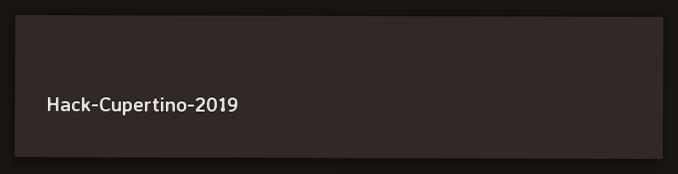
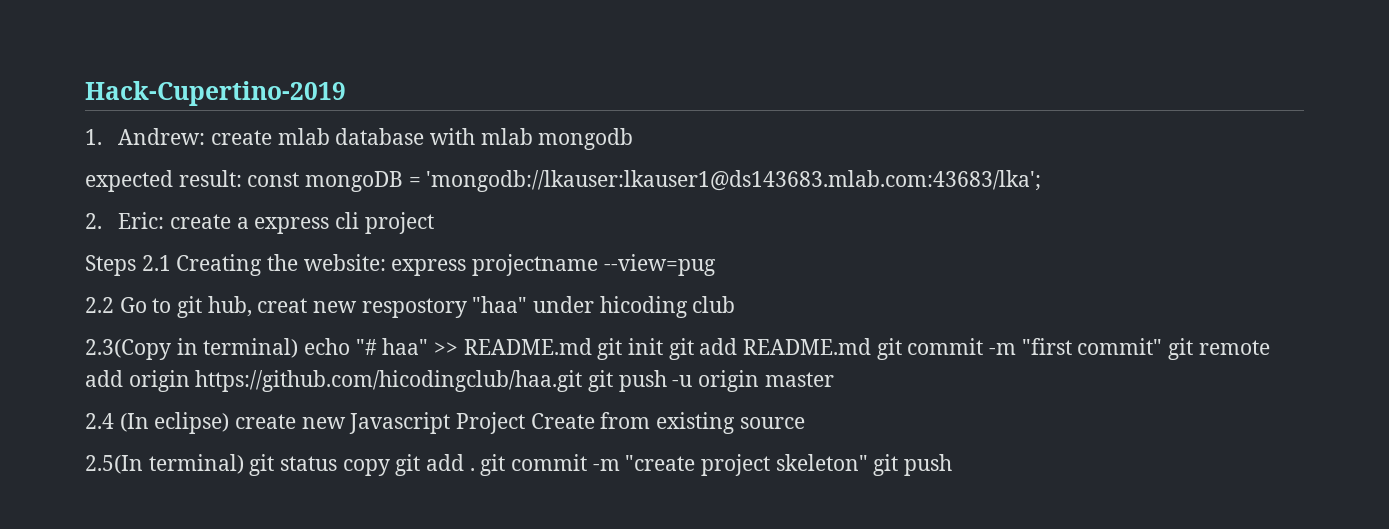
+ 1. Andrew: create mlab database with mlab mongodb
+ expected result: const mongoDB = 'mongodb://lkauser:lkauser1@ds143683.mlab.com:43683/lka';
+ 2. Eric: create a express cli project
+ Steps 2.1 Creating the website: express projectname --view=pug
+ 2.2 Go to git hub, creat new respostory "haa" under hicoding club
+ 2.3(Copy in terminal) echo "# haa" >> README.md git init git add README.md git commit -m "first commit" git remote add origin https://github.com/hicodingclub/haa.git git push -u origin master
+ 2.4 (In eclipse) create new Javascript Project Create from existing source
+ 2.5(In terminal) git status copy git add . git commit -m "create project skeleton" git push

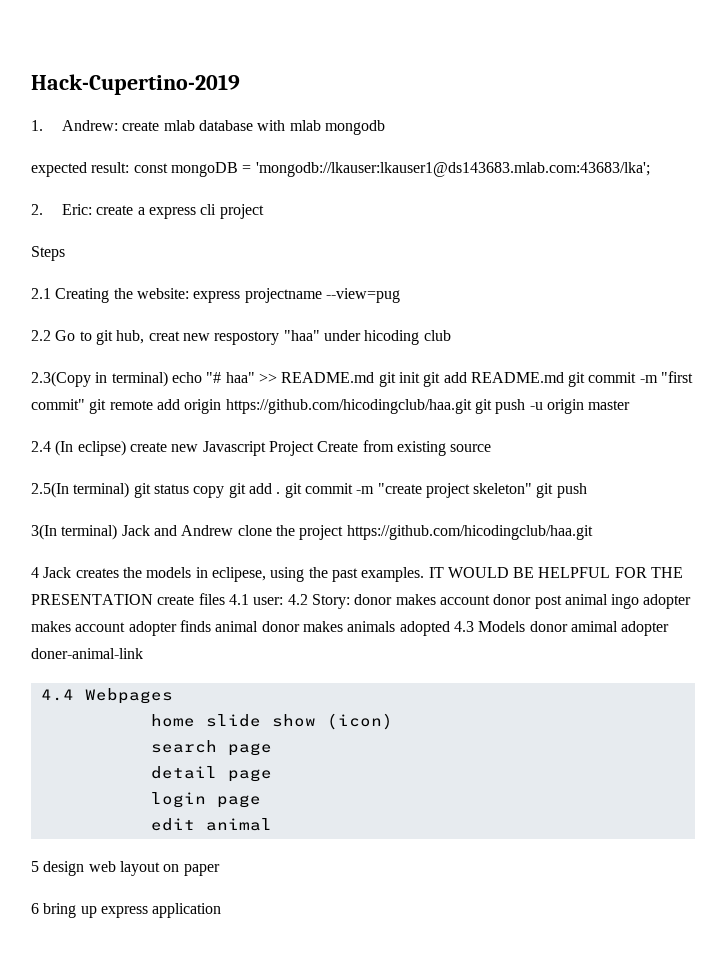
- Steps 2.1 Creating the website: express projectname --view=pug
+ Steps
+ 2.1 Creating the website: express projectname --view=pug
+ 3(In terminal) Jack and Andrew clone the project https://github.com/hicodingclub/haa.git
+ 4 Jack creates the models in eclipese, using the past examples. IT WOULD BE HELPFUL FOR THE PRESENTATION create files 4.1 user: 4.2 Story: donor makes account donor post animal ingo adopter makes account adopter finds animal donor makes animals adopted 4.3 Models donor amimal adopter doner-animal-link
+ 4.4 Webpages
+ home slide show (icon)
+ search page
+ detail page
+ login page
+ edit animal
+ 5 design web layout on paper
+ 6 bring up express application

